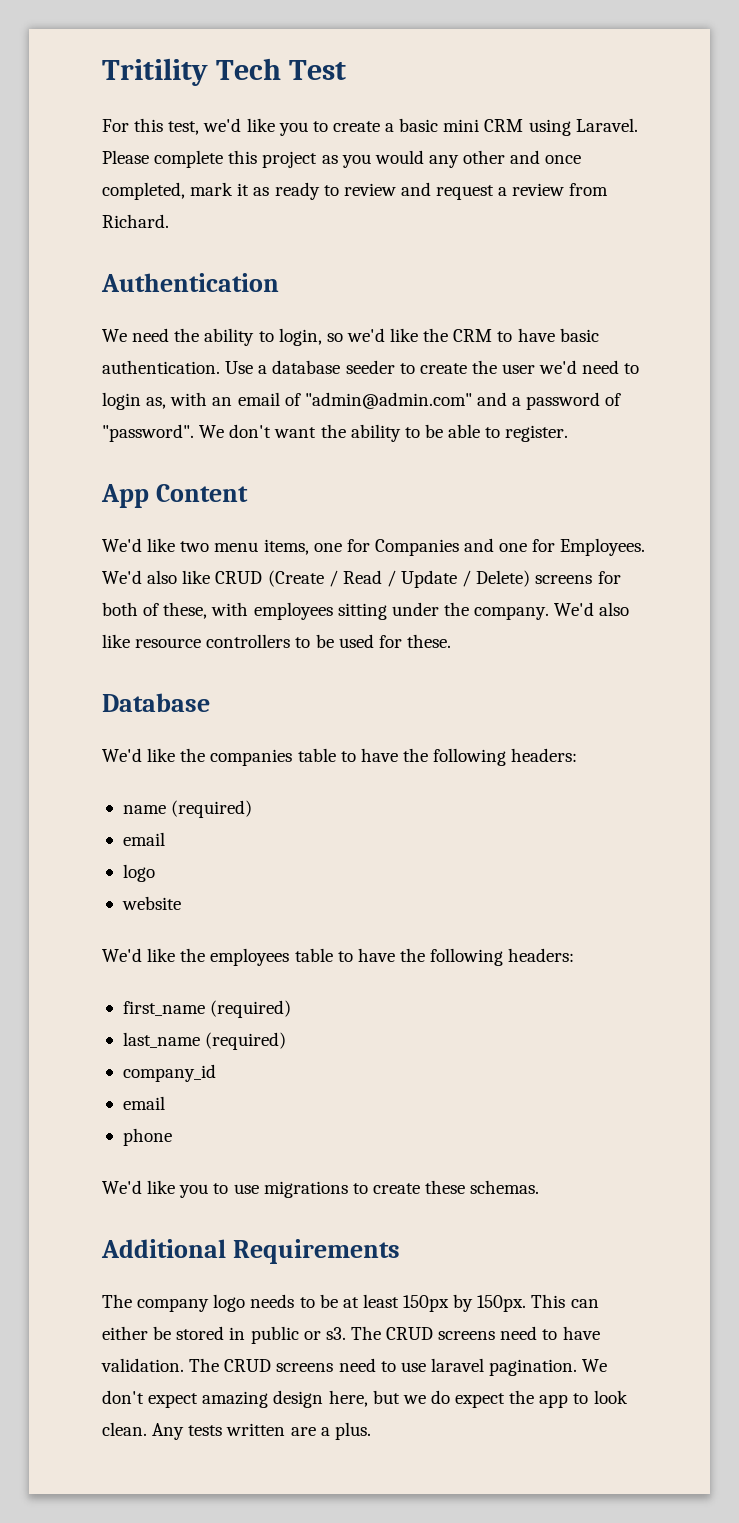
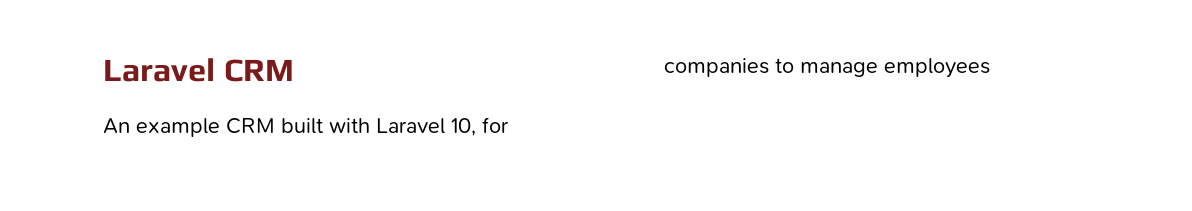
- Tritility Tech Test
- For this test, we'd like you to create a basic mini CRM using Laravel. Please complete this project as you would any other and once completed, mark it as ready to review and request a review from Richard.
- Authentication
- We need the ability to login, so we'd like the CRM to have basic authentication. Use a database seeder to create the user we'd need to login as, with an email of "admin@admin.com" and a password of "password". We don't want the ability to be able to register.
- App Content
- We'd like two menu items, one for Companies and one for Employees. We'd also like CRUD (Create / Read / Update / Delete) screens for both of these, with employees sitting under the company. We'd also like resource controllers to be used for these.
- Database
- We'd like the companies table to have the following headers:
- name (required)
- email
- logo
- website
- We'd like the employees table to have the following headers:
- first_name (required)
- last_name (required)
- company_id
- email
- phone
- We'd like you to use migrations to create these schemas.
- Additional Requirements
- The company logo needs to be at least 150px by 150px. This can either be stored in public or s3. The CRUD screens need to have validation. The CRUD screens need to use laravel pagination. We don't expect amazing design here, but we do expect the app to look clean. Any tests written are a plus.
+ Laravel CRM
+ An example CRM built with Laravel 10, for companies to manage employees

